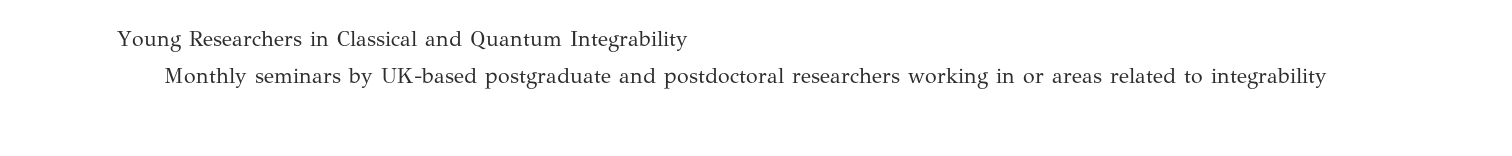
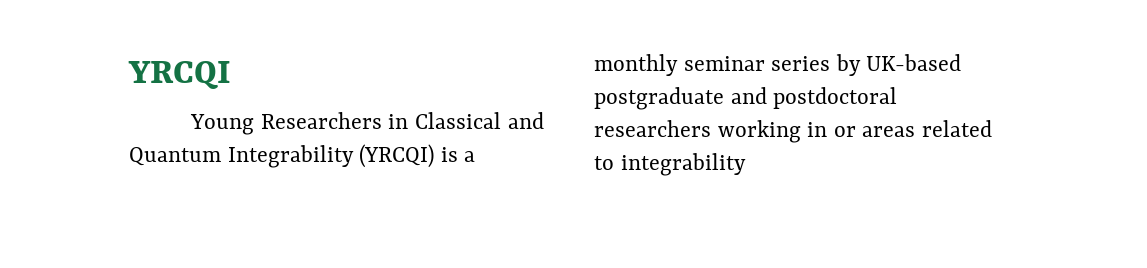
+ YRCQI
- Young Researchers in Classical and Quantum Integrability
- Monthly seminars by UK-based postgraduate and postdoctoral researchers working in or areas related to integrability
+ Young Researchers in Classical and Quantum Integrability (YRCQI) is a monthly seminar series by UK-based postgraduate and postdoctoral researchers working in or areas related to integrability

